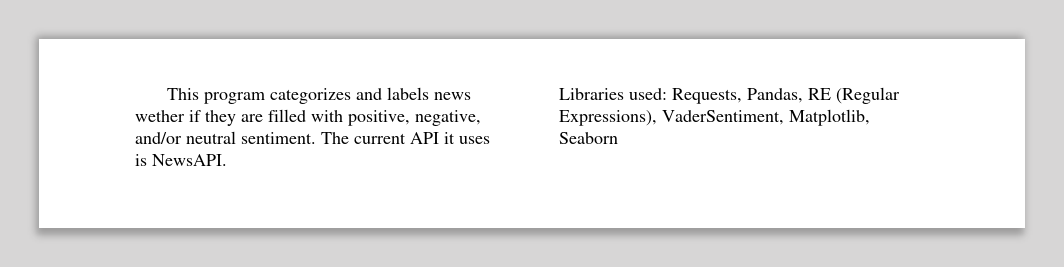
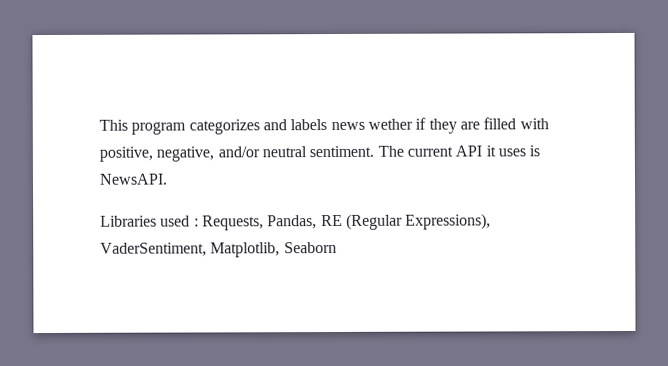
- Libraries used: Requests, Pandas, RE (Regular Expressions), VaderSentiment, Matplotlib, Seaborn
+ Libraries used : Requests, Pandas, RE (Regular Expressions), VaderSentiment, Matplotlib, Seaborn

